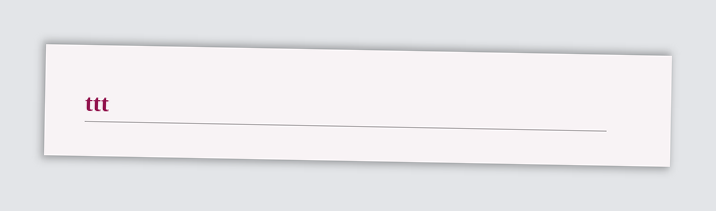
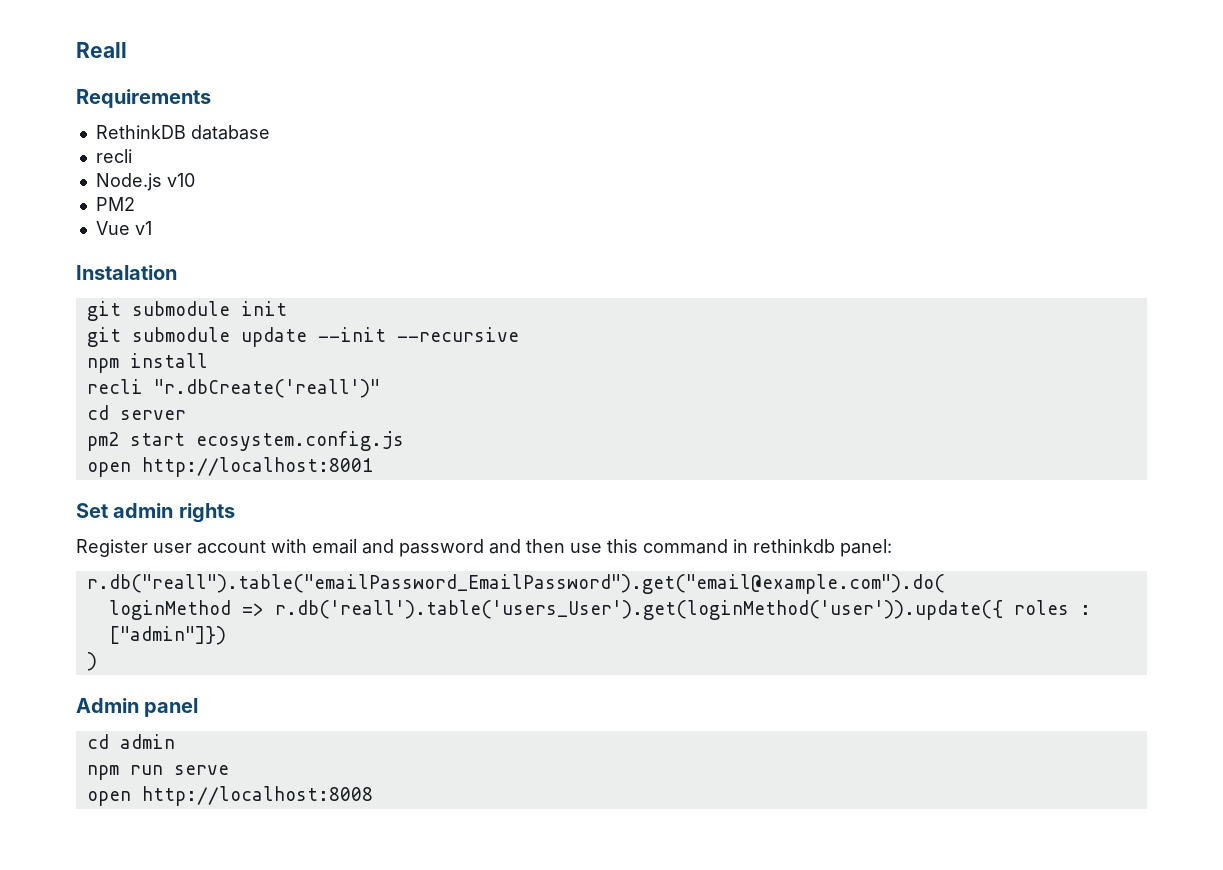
- ttt
+ Reall
+ Requirements
+ RethinkDB database
+ recli
+ Node.js v10
+ PM2
+ Vue v1
+ Instalation
+ git submodule init
+ git submodule update --init --recursive
+ npm install
+ recli "r.dbCreate('reall')"
+ cd server
+ pm2 start ecosystem.config.js
+ open http://localhost:8001
+ Set admin rights
+ Register user account with email and password and then use this command in rethinkdb panel:
+ r.db("reall").table("emailPassword_EmailPassword").get("email@example.com").do(
+ loginMethod => r.db('reall').table('users_User').get(loginMethod('user')).update({ roles : ["admin"]})
+ )
+ Admin panel
+ cd admin
+ npm run serve
+ open http://localhost:8008

